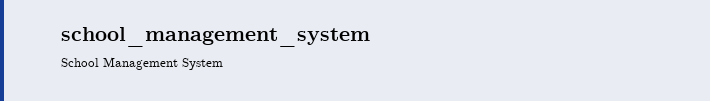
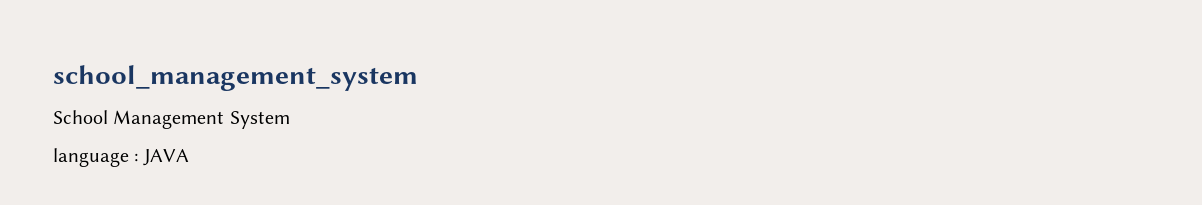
+ language : JAVA

